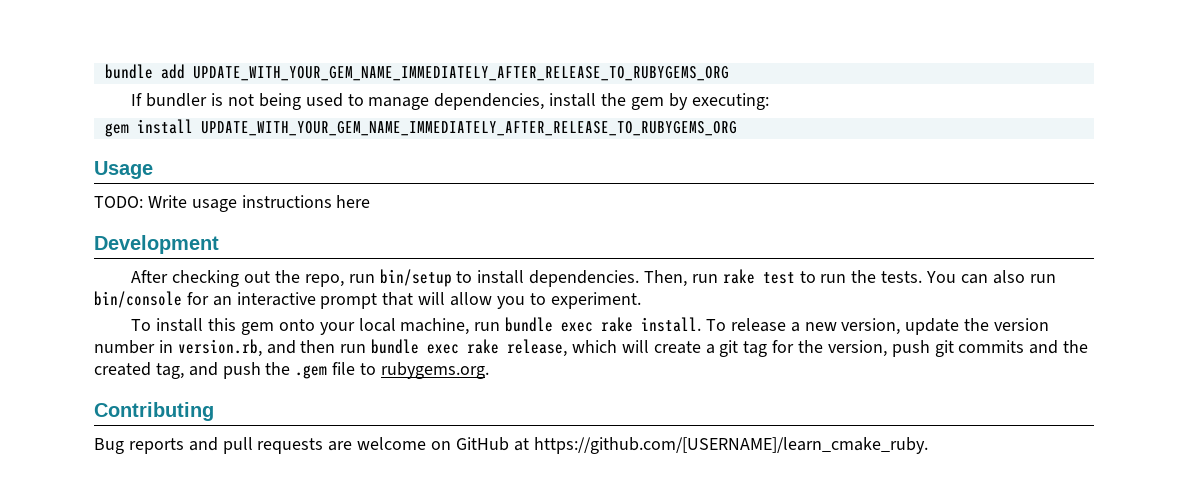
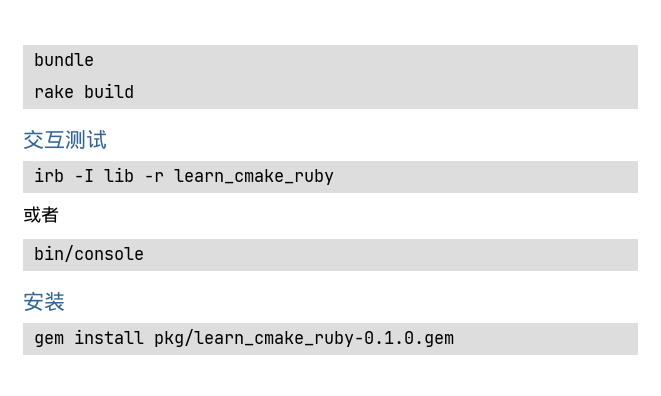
- bundle add UPDATE_WITH_YOUR_GEM_NAME_IMMEDIATELY_AFTER_RELEASE_TO_RUBYGEMS_ORG
- If bundler is not being used to manage dependencies, install the gem by executing:
- gem install UPDATE_WITH_YOUR_GEM_NAME_IMMEDIATELY_AFTER_RELEASE_TO_RUBYGEMS_ORG
- Usage
- TODO: Write usage instructions here
- Development
- After checking out the repo, run bin/setup to install dependencies. Then, run rake test to run the tests. You can also run bin/console for an interactive prompt that will allow you to experiment.
- To install this gem onto your local machine, run bundle exec rake install. To release a new version, update the version number in version.rb, and then run bundle exec rake release, which will create a git tag for the version, push git commits and the created tag, and push the .gem file to rubygems.org.
- Contributing
- Bug reports and pull requests are welcome on GitHub at https://github.com/[USERNAME]/learn_cmake_ruby.
+ bundle
+ rake build
+ 交互测试
+ irb -I lib -r learn_cmake_ruby
+ 或者
+ bin/console
+ 安装
+ gem install pkg/learn_cmake_ruby-0.1.0.gem

